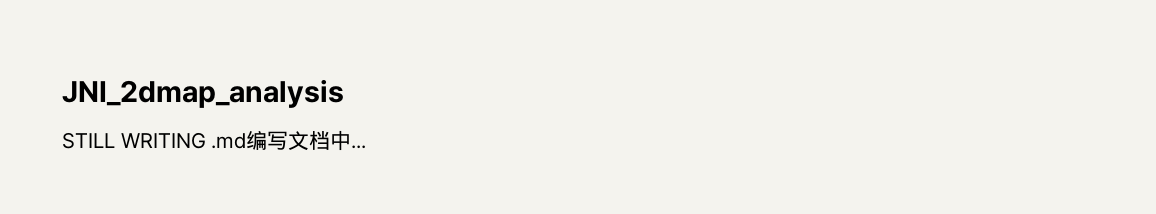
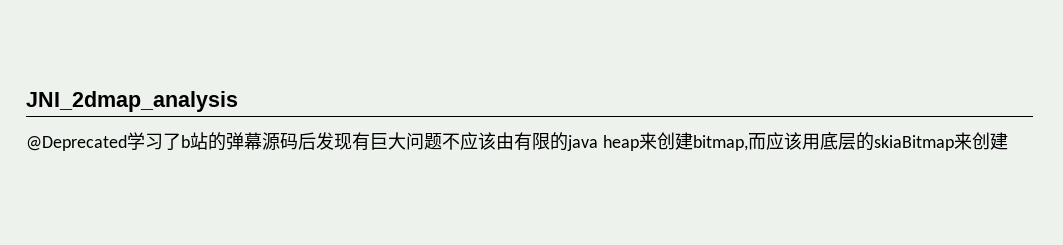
- STILL WRITING .md编写文档中...
+ @Deprecated学习了b站的弹幕源码后发现有巨大问题不应该由有限的java heap来创建bitmap,而应该用底层的skiaBitmap来创建

